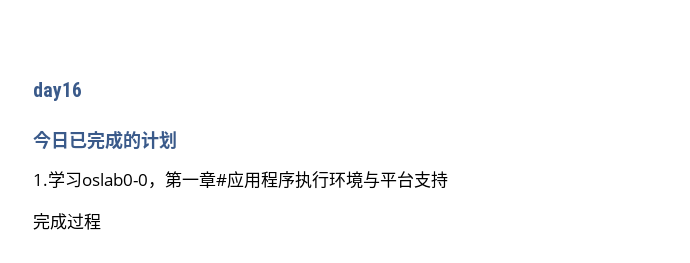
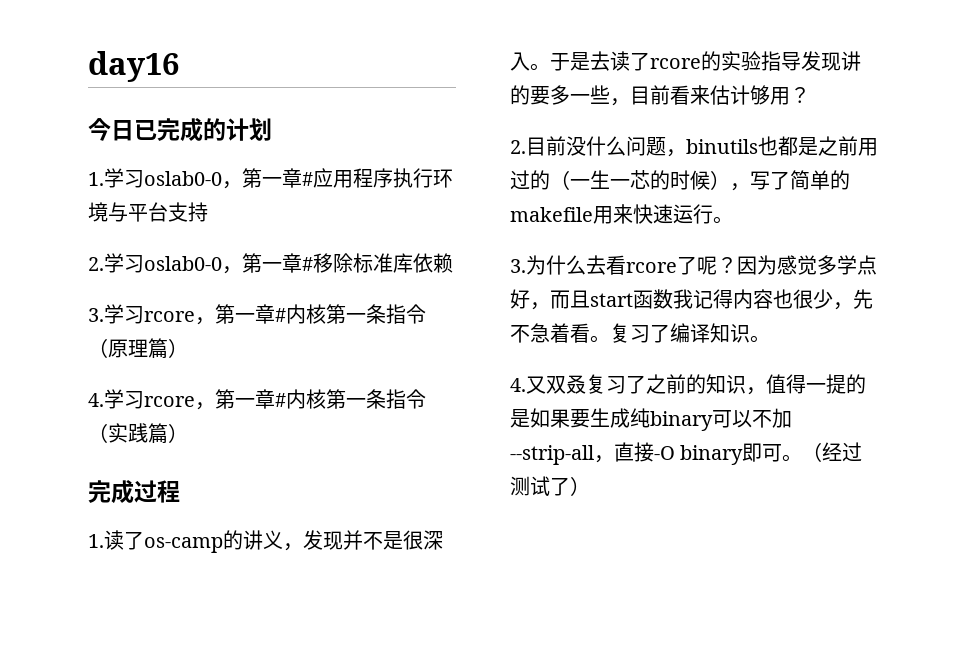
+ 2.学习oslab0-0，第一章#移除标准库依赖
+ 3.学习rcore，第一章#内核第一条指令（原理篇）
+ 4.学习rcore，第一章#内核第一条指令（实践篇）
  完成过程
+ 1.读了os-camp的讲义，发现并不是很深入。于是去读了rcore的实验指导发现讲的要多一些，目前看来估计够用？
+ 2.目前没什么问题，binutils也都是之前用过的（一生一芯的时候），写了简单的makefile用来快速运行。
+ 3.为什么去看rcore了呢？因为感觉多学点好，而且start函数我记得内容也很少，先不急着看。复习了编译知识。
+ 4.又双叒复习了之前的知识，值得一提的是如果要生成纯binary可以不加--strip-all，直接-O binary即可。（经过测试了）

